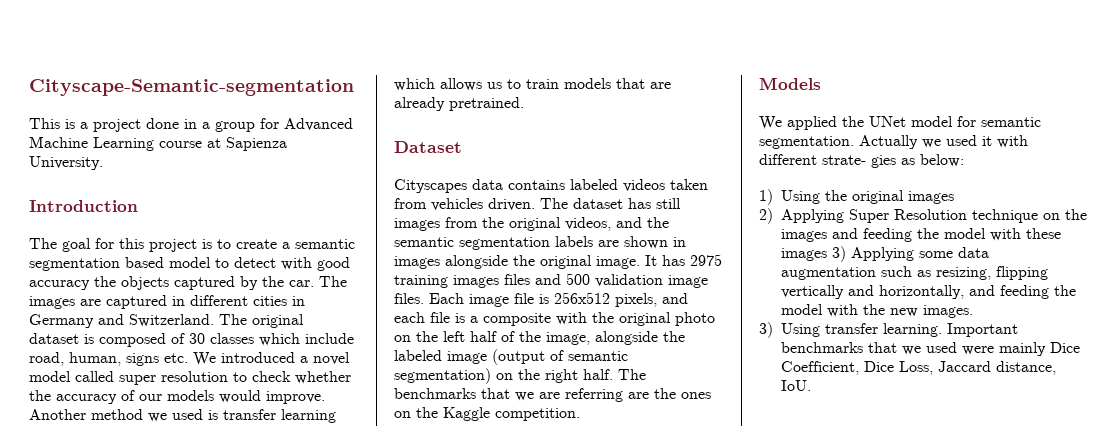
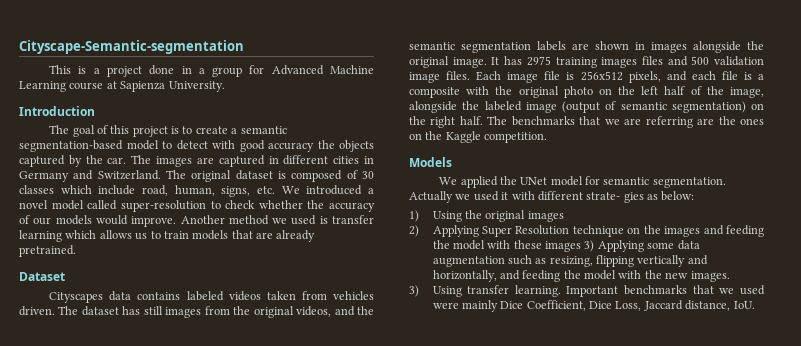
- The goal for this project is to create a semantic segmentation based model to detect with good accuracy the objects captured by the car.
+ The goal of this project is to create a semantic segmentation-based model to detect with good accuracy the objects captured by the car.
- The original dataset is composed of 30 classes which include road, human, signs etc. We introduced a novel model called super resolution to check whether the accuracy of our models would improve.
+ The original dataset is composed of 30 classes which include road, human, signs, etc. We introduced a novel model called super-resolution to check whether the accuracy of our models would improve.

